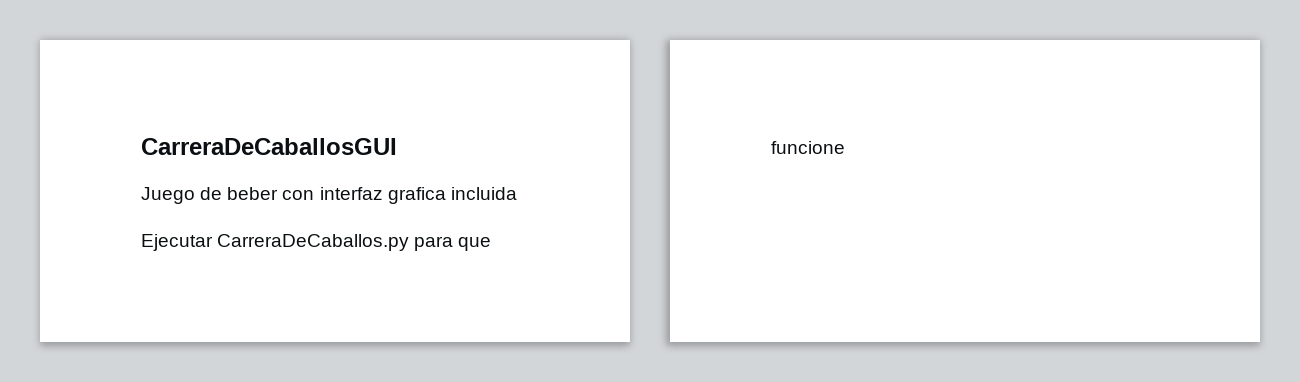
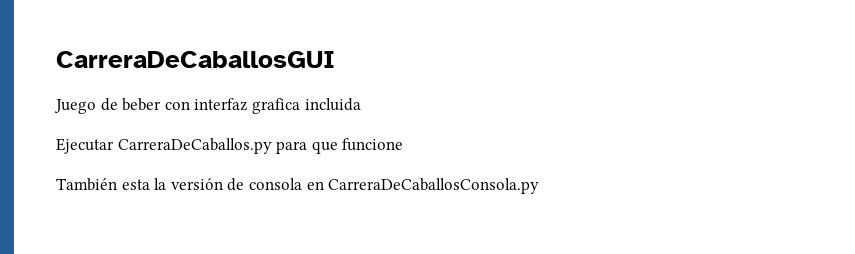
+ También esta la versión de consola en CarreraDeCaballosConsola.py

